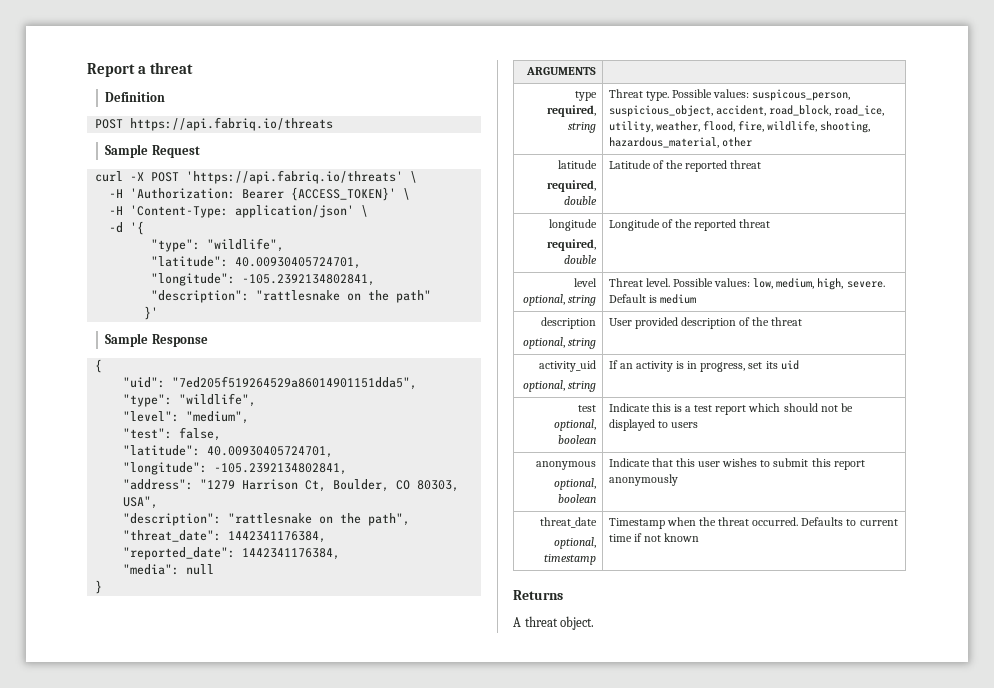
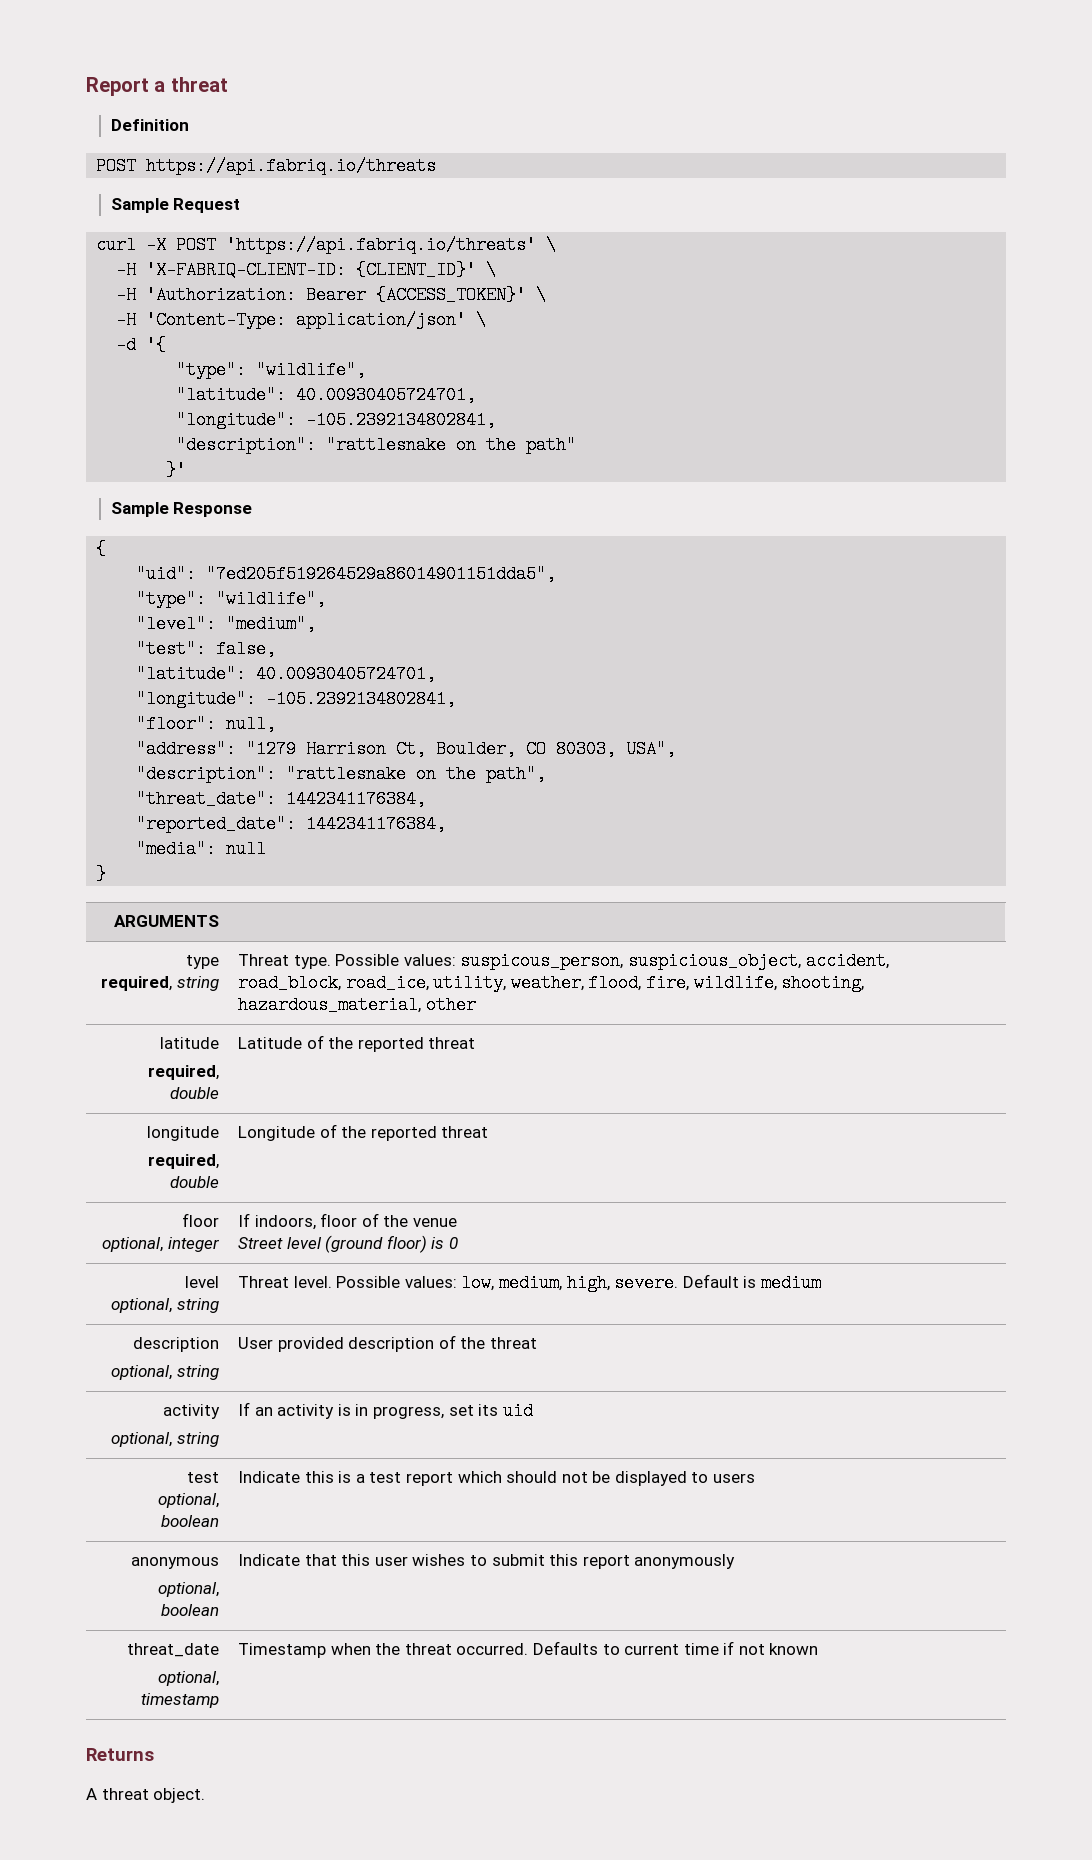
+ -H 'X-FABRIQ-CLIENT-ID: {CLIENT_ID}' \
+ "floor": null,
  longitude
  required, double | Longitude of the reported threat
+ floor
+ optional, integer | If indoors, floor of the venue
+ Street level (ground floor) is 0
  level
  optional, string | Threat level. Possible values: low, medium, high, severe. Default is medium
  description
  optional, string | User provided description of the threat
- activity_uid
+ activity

